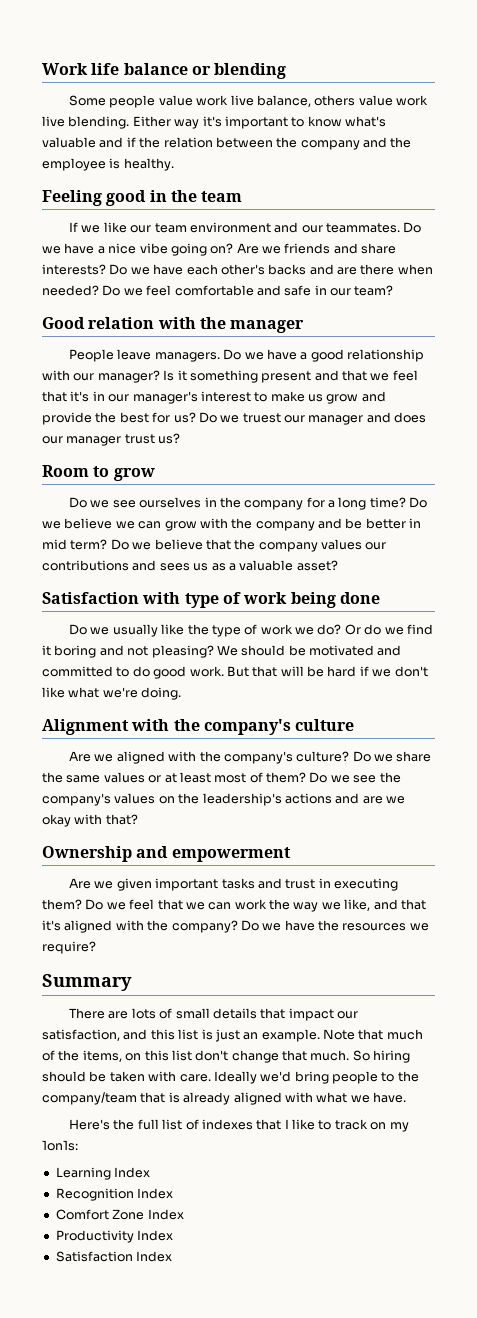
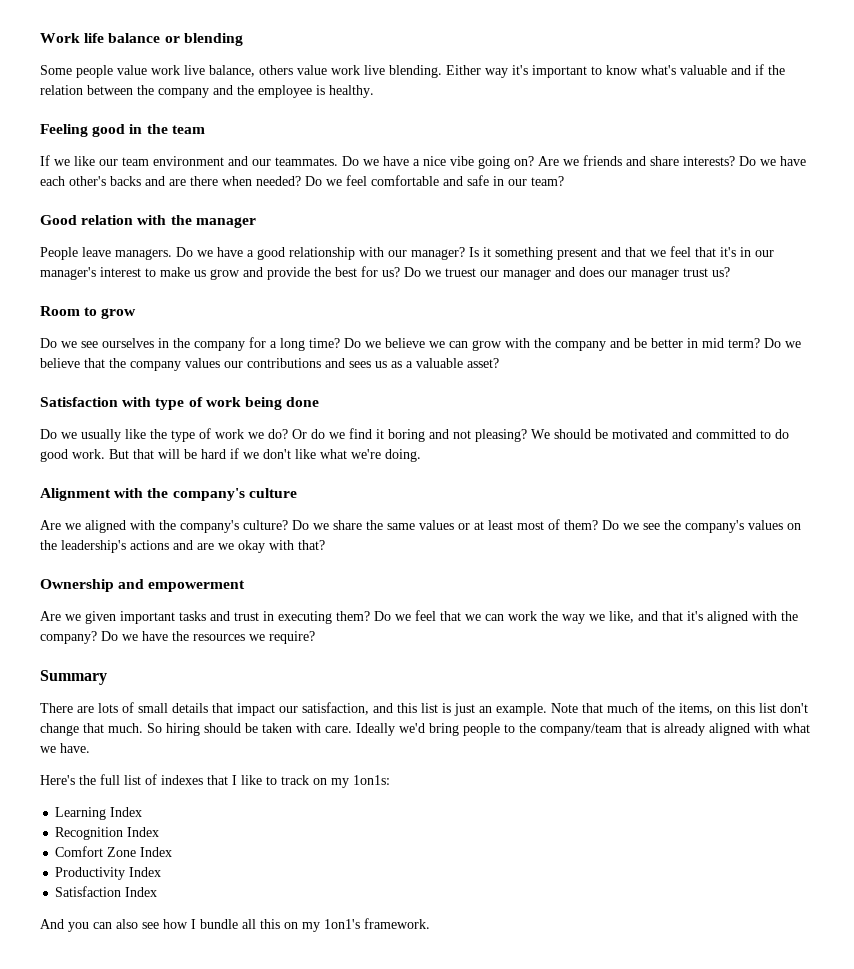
+ And you can also see how I bundle all this on my 1on1's framework.

